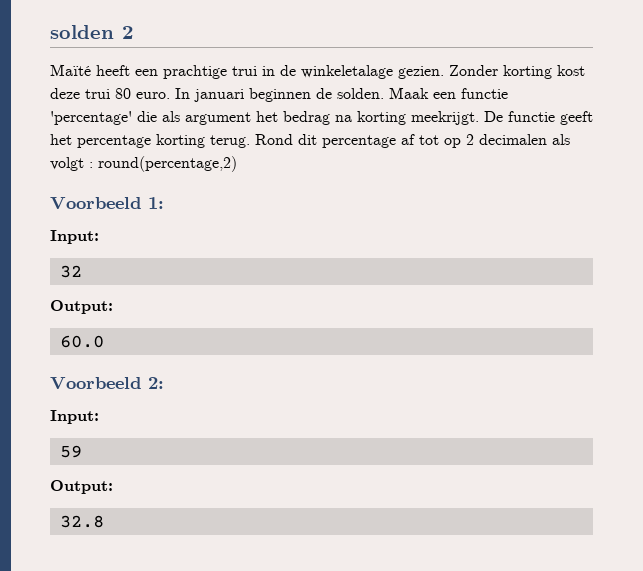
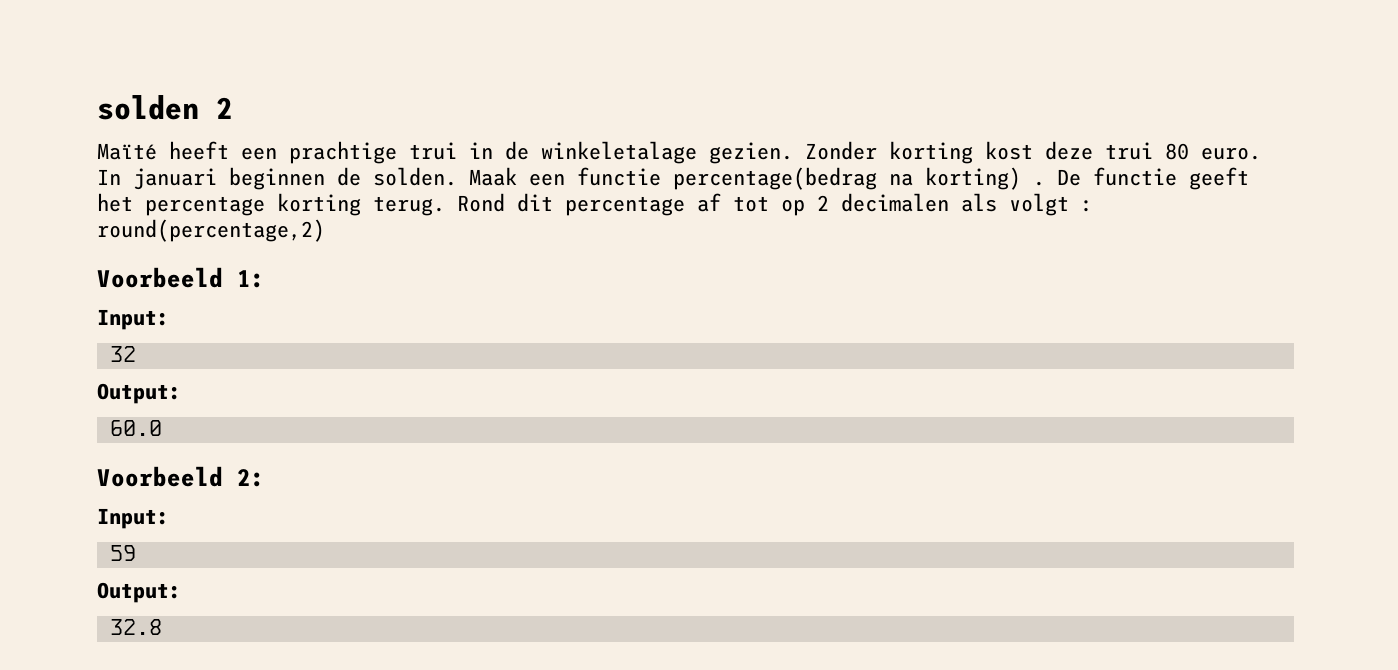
- Maak een functie 'percentage' die als argument het bedrag na korting meekrijgt.
+ Maak een functie percentage(bedrag na korting) .

